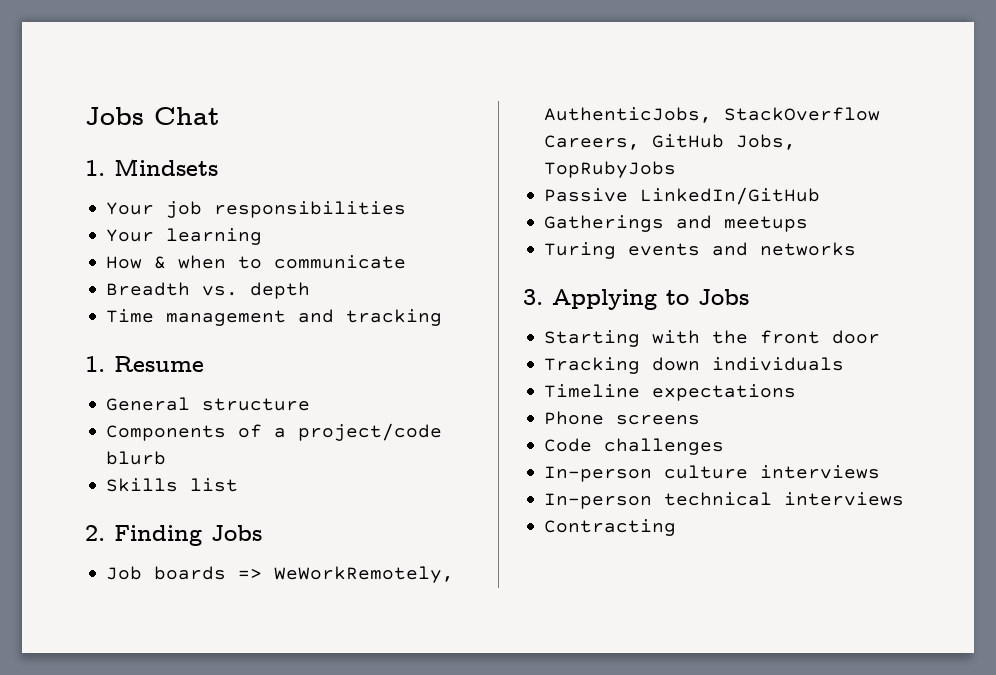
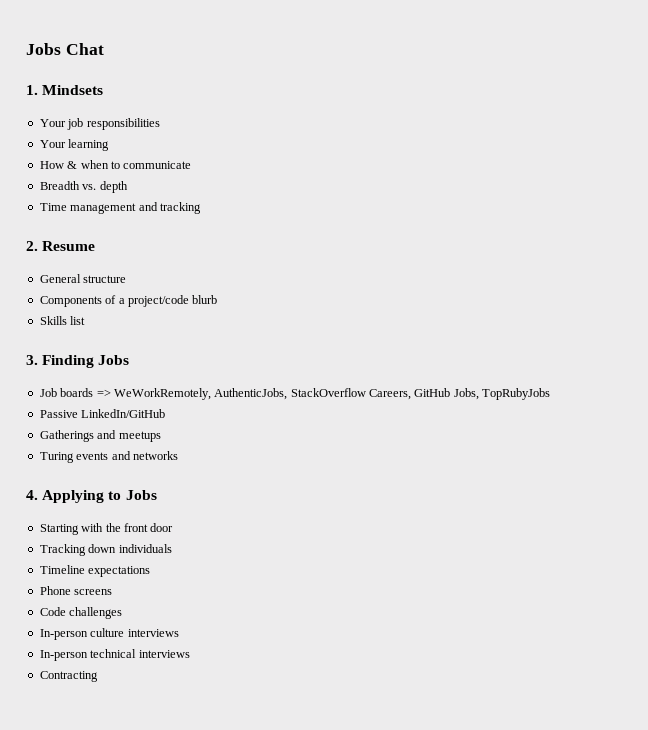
- 1. Resume
+ 2. Resume
- 2. Finding Jobs
+ 3. Finding Jobs
- 3. Applying to Jobs
+ 4. Applying to Jobs

